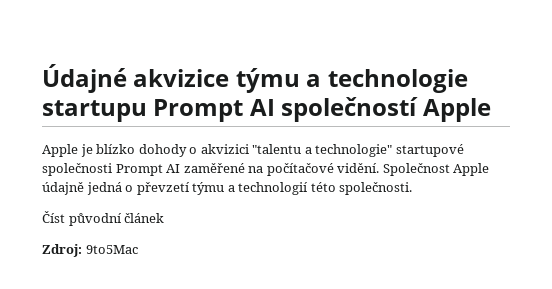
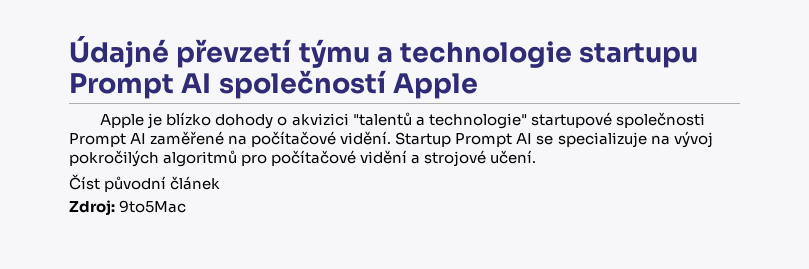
- Údajné akvizice týmu a technologie startupu Prompt AI společností Apple
+ Údajné převzetí týmu a technologie startupu Prompt AI společností Apple
- Apple je blízko dohody o akvizici "talentu a technologie" startupové společnosti Prompt AI zaměřené na počítačové vidění.
+ Apple je blízko dohody o akvizici "talentů a technologie" startupové společnosti Prompt AI zaměřené na počítačové vidění.
- Společnost Apple údajně jedná o převzetí týmu a technologií této společnosti.
+ Startup Prompt AI se specializuje na vývoj pokročilých algoritmů pro počítačové vidění a strojové učení.

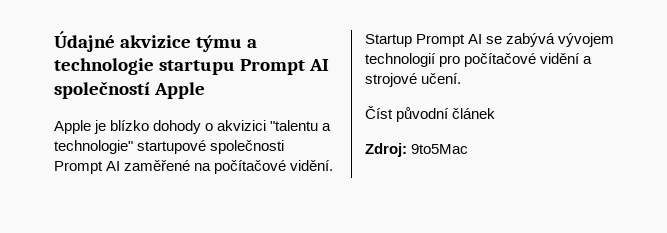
- Údajné převzetí týmu a technologie startupu Prompt AI společností Apple
+ Údajné akvizice týmu a technologie startupu Prompt AI společností Apple
- Apple je blízko dohody o akvizici "talentů a technologie" startupové společnosti Prompt AI zaměřené na počítačové vidění.
+ Apple je blízko dohody o akvizici "talentu a technologie" startupové společnosti Prompt AI zaměřené na počítačové vidění.
- Startup Prompt AI se specializuje na vývoj pokročilých algoritmů pro počítačové vidění a strojové učení.
+ Startup Prompt AI se zabývá vývojem technologií pro počítačové vidění a strojové učení.

